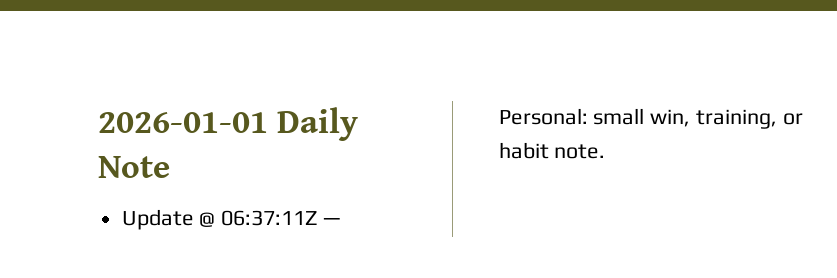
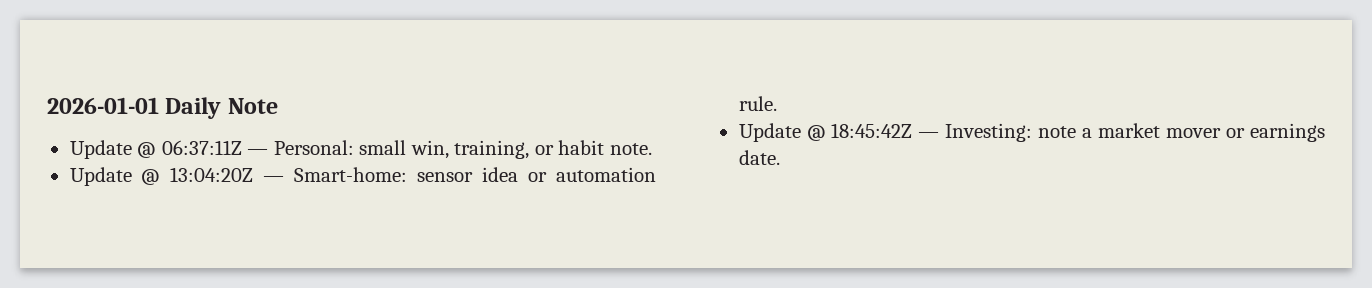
+ Update @ 13:04:20Z — Smart-home: sensor idea or automation rule.
+ Update @ 18:45:42Z — Investing: note a market mover or earnings date.

